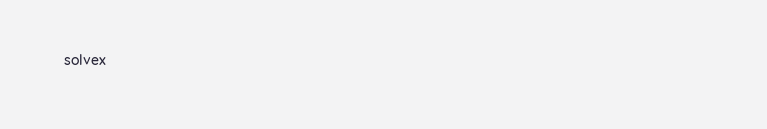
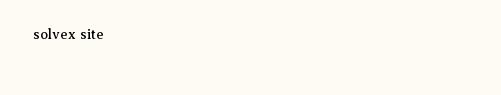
- solvex
+ solvex site

